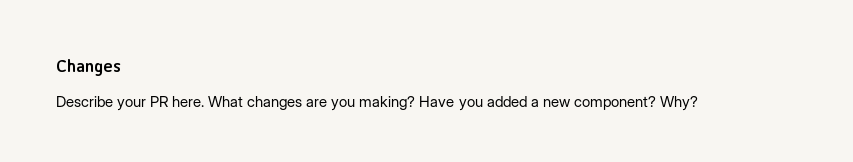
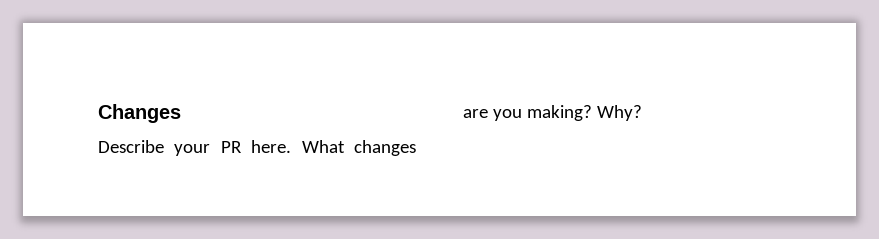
- Have you added a new component?

